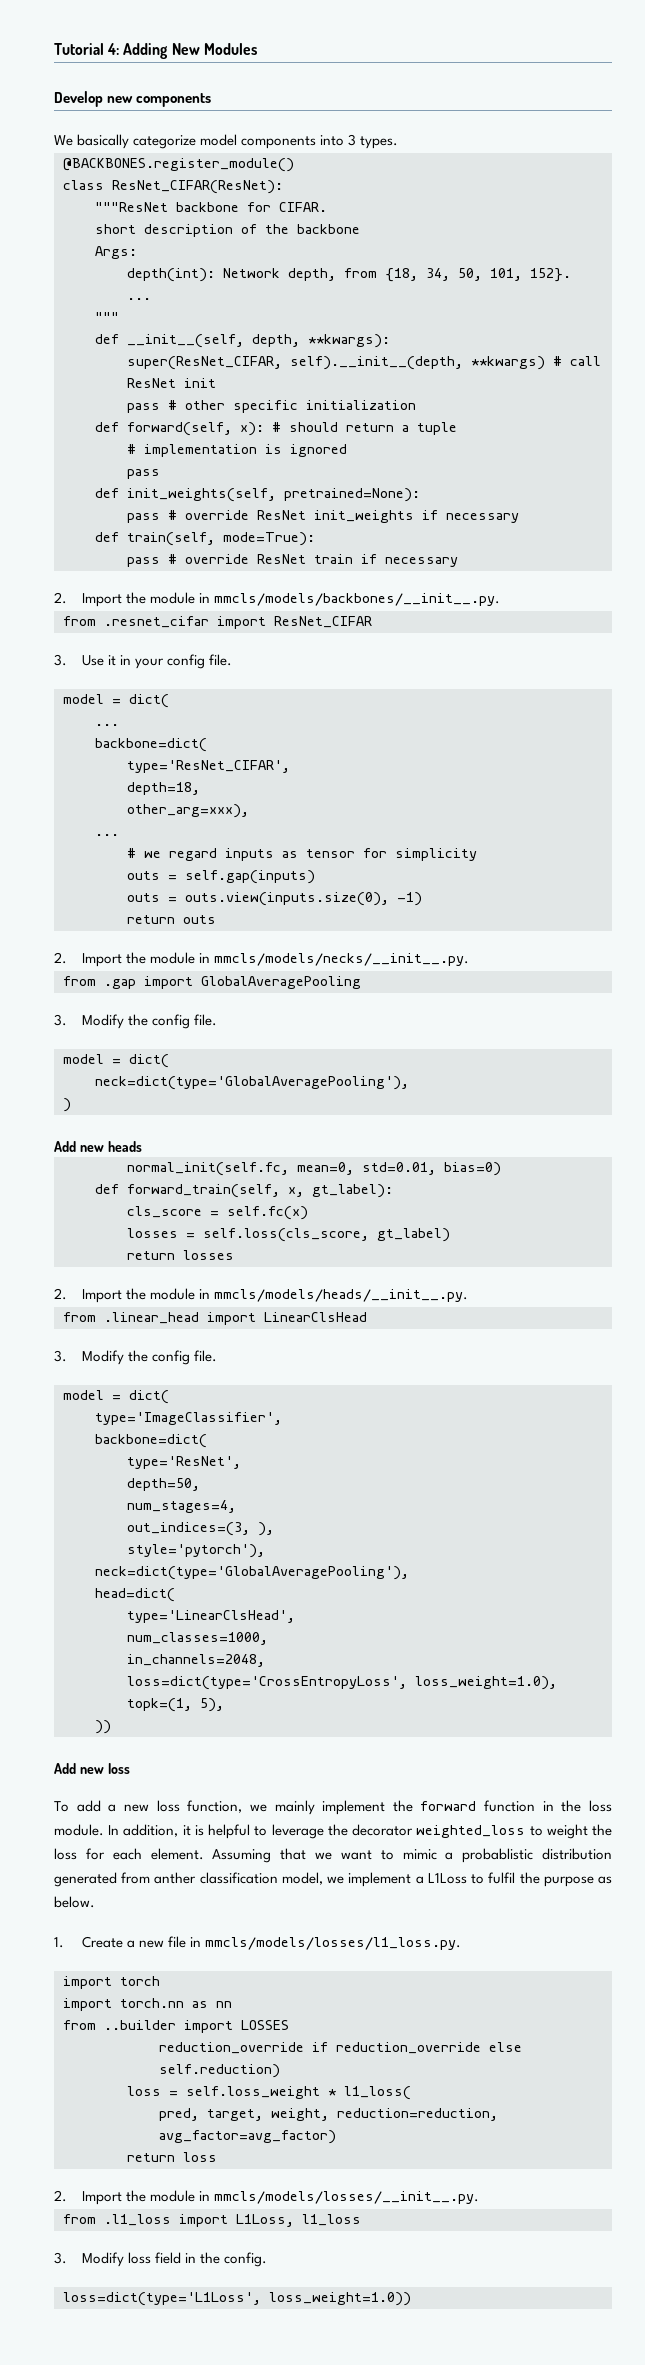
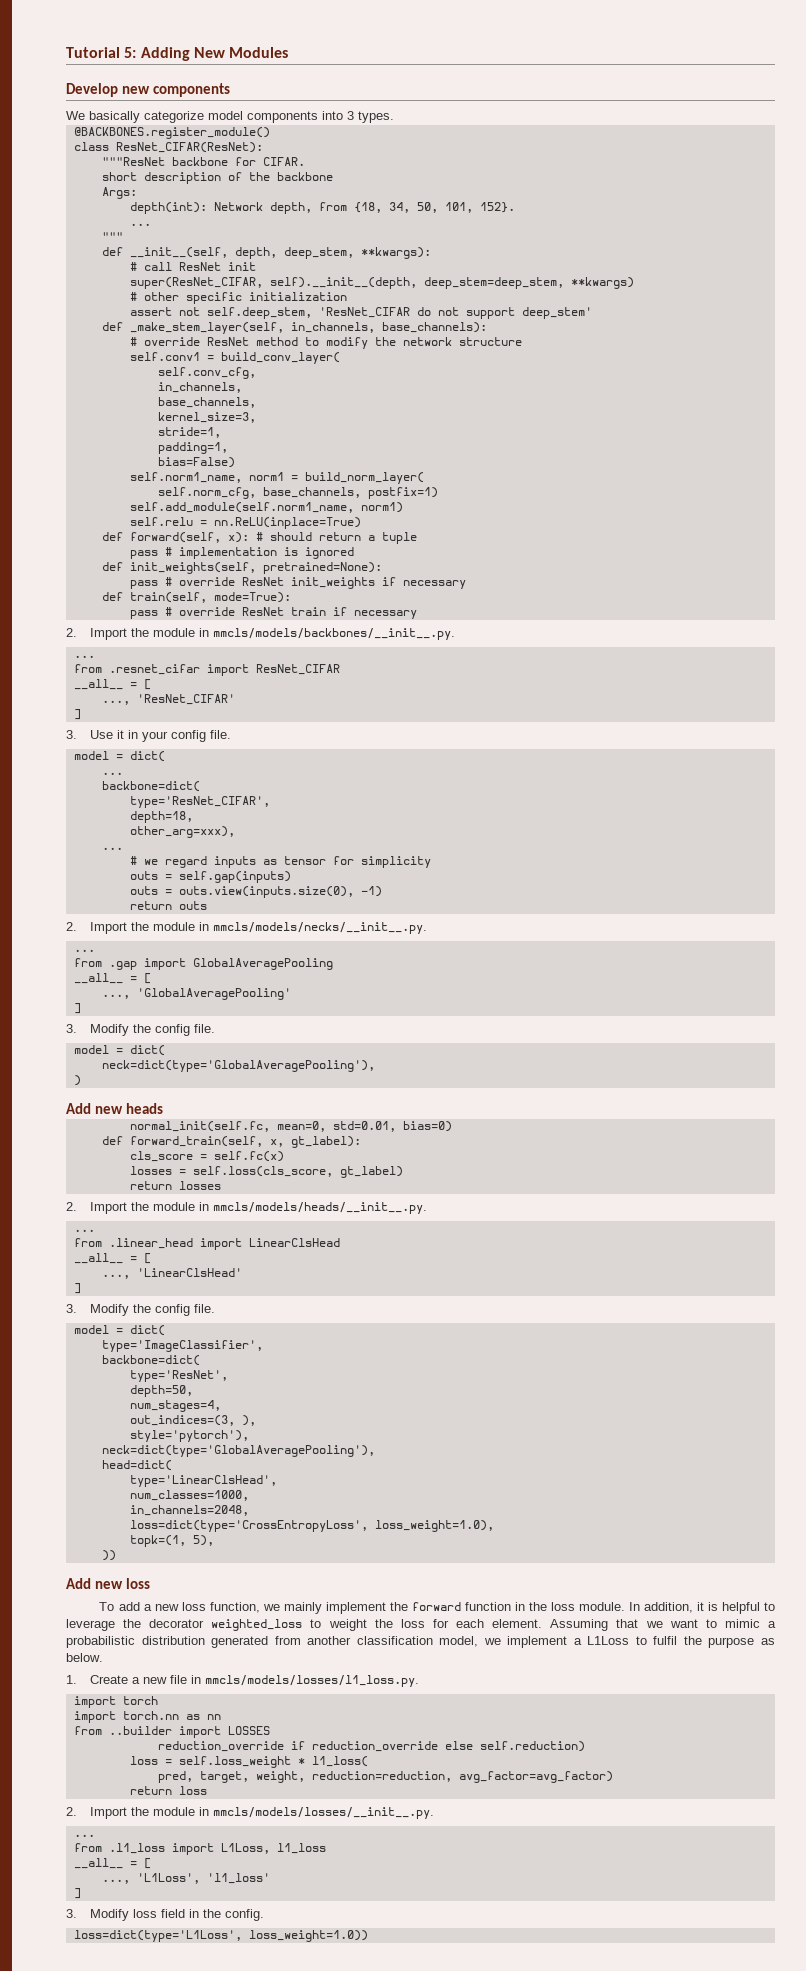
- Tutorial 4: Adding New Modules
+ Tutorial 5: Adding New Modules
- def __init__(self, depth, **kwargs):
+ def __init__(self, depth, deep_stem, **kwargs):
- super(ResNet_CIFAR, self).__init__(depth, **kwargs) # call ResNet init
+ # call ResNet init
- pass # other specific initialization
+ super(ResNet_CIFAR, self).__init__(depth, deep_stem=deep_stem, **kwargs)
+ # other specific initialization
+ assert not self.deep_stem, 'ResNet_CIFAR do not support deep_stem'
+ def _make_stem_layer(self, in_channels, base_channels):
+ # override ResNet method to modify the network structure
+ self.conv1 = build_conv_layer(
+ self.conv_cfg,
+ in_channels,
+ base_channels,
+ kernel_size=3,
+ stride=1,
+ padding=1,
+ bias=False)
+ self.norm1_name, norm1 = build_norm_layer(
+ self.norm_cfg, base_channels, postfix=1)
+ self.add_module(self.norm1_name, norm1)
+ self.relu = nn.ReLU(inplace=True)
- # implementation is ignored
- pass
+ pass # implementation is ignored
  2. Import the module in mmcls/models/backbones/__init__.py.
+ ...
  from .resnet_cifar import ResNet_CIFAR
+ __all__ = [
+ ..., 'ResNet_CIFAR'
+ ]
  2. Import the module in mmcls/models/necks/__init__.py.
+ ...
  from .gap import GlobalAveragePooling
+ __all__ = [
+ ..., 'GlobalAveragePooling'
+ ]
  2. Import the module in mmcls/models/heads/__init__.py.
+ ...
  from .linear_head import LinearClsHead
+ __all__ = [
+ ..., 'LinearClsHead'
+ ]
- Assuming that we want to mimic a probablistic distribution generated from anther classification model, we implement a L1Loss to fulfil the purpose as below.
+ Assuming that we want to mimic a probabilistic distribution generated from another classification model, we implement a L1Loss to fulfil the purpose as below.
  2. Import the module in mmcls/models/losses/__init__.py.
+ ...
  from .l1_loss import L1Loss, l1_loss
+ __all__ = [
+ ..., 'L1Loss', 'l1_loss'
+ ]

